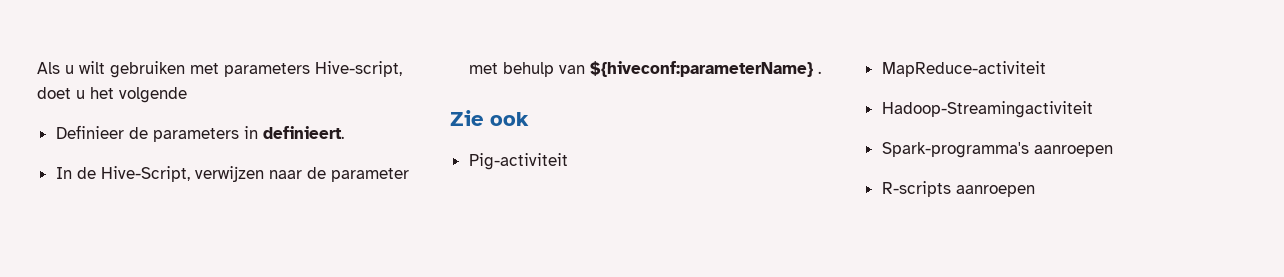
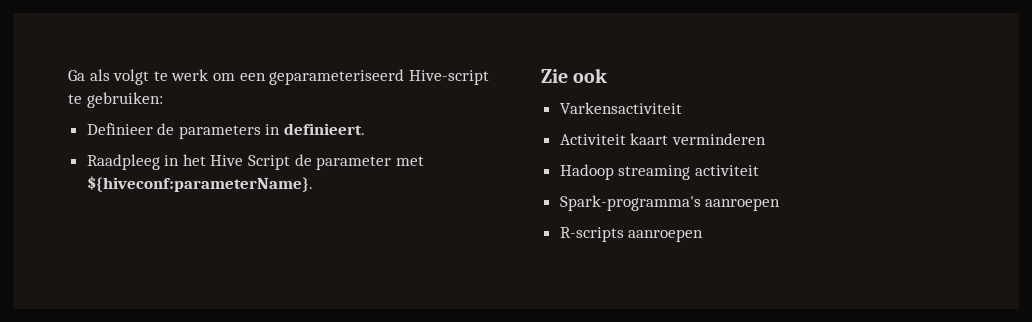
- Als u wilt gebruiken met parameters Hive-script, doet u het volgende
+ Ga als volgt te werk om een geparameteriseerd Hive-script te gebruiken:
- In de Hive-Script, verwijzen naar de parameter met behulp van ${hiveconf:parameterName} .
+ Raadpleeg in het Hive Script de parameter met ${hiveconf:parameterName}.
  Zie ook
- Pig-activiteit
- MapReduce-activiteit
- Hadoop-Streamingactiviteit
+ Varkensactiviteit
+ Activiteit kaart verminderen
+ Hadoop streaming activiteit

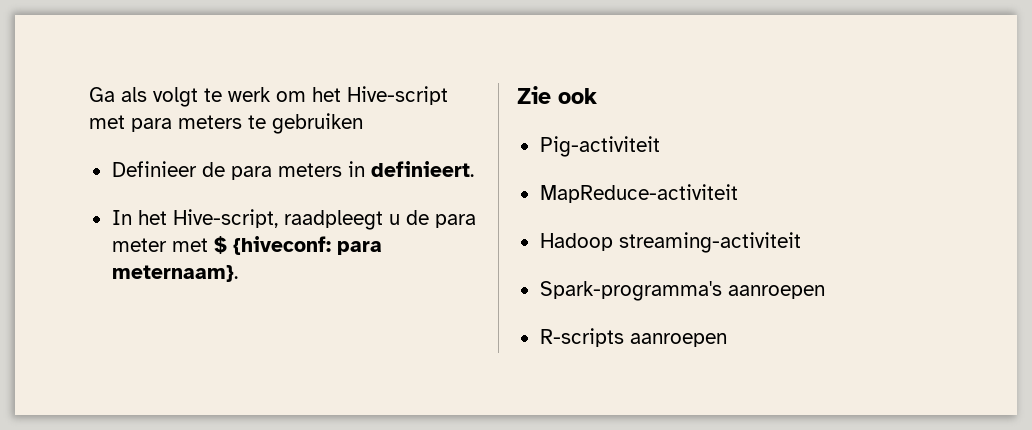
- Ga als volgt te werk om een geparameteriseerd Hive-script te gebruiken:
+ Ga als volgt te werk om het Hive-script met para meters te gebruiken
- Definieer de parameters in definieert.
+ Definieer de para meters in definieert.
- Raadpleeg in het Hive Script de parameter met ${hiveconf:parameterName}.
+ In het Hive-script, raadpleegt u de para meter met $ {hiveconf: para meternaam}.
  Zie ook
- Varkensactiviteit
- Activiteit kaart verminderen
+ Pig-activiteit
+ MapReduce-activiteit
- Hadoop streaming activiteit
+ Hadoop streaming-activiteit

